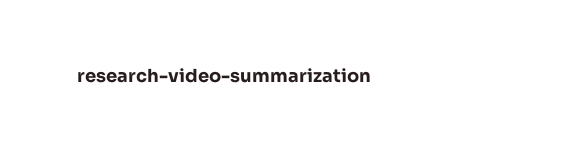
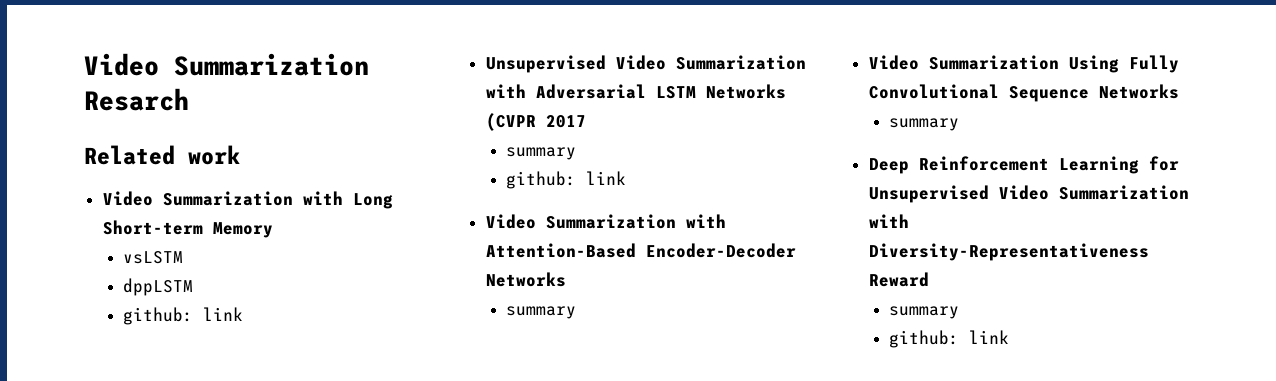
- research-video-summarization
+ Video Summarization Resarch
+ Related work
+ Video Summarization with Long Short-term Memory
+ vsLSTM
+ dppLSTM
+ github: link
+ Unsupervised Video Summarization with Adversarial LSTM Networks (CVPR 2017
+ summary
+ github: link
+ Video Summarization with Attention-Based Encoder-Decoder Networks
+ summary
+ Video Summarization Using Fully Convolutional Sequence Networks
+ summary
+ Deep Reinforcement Learning for Unsupervised Video Summarization with Diversity-Representativeness Reward
+ summary
+ github: link

